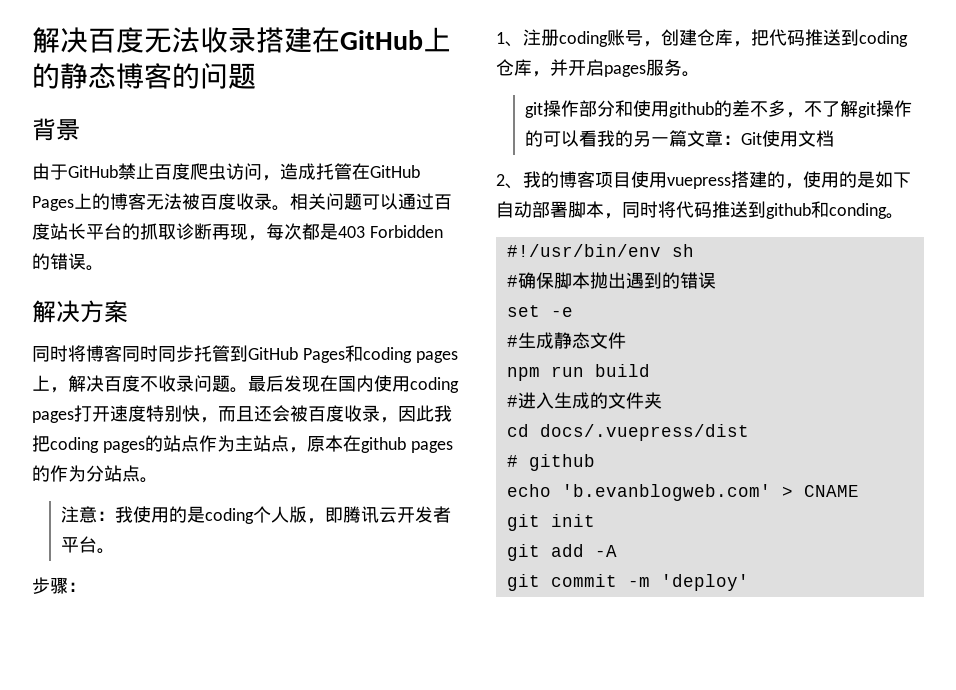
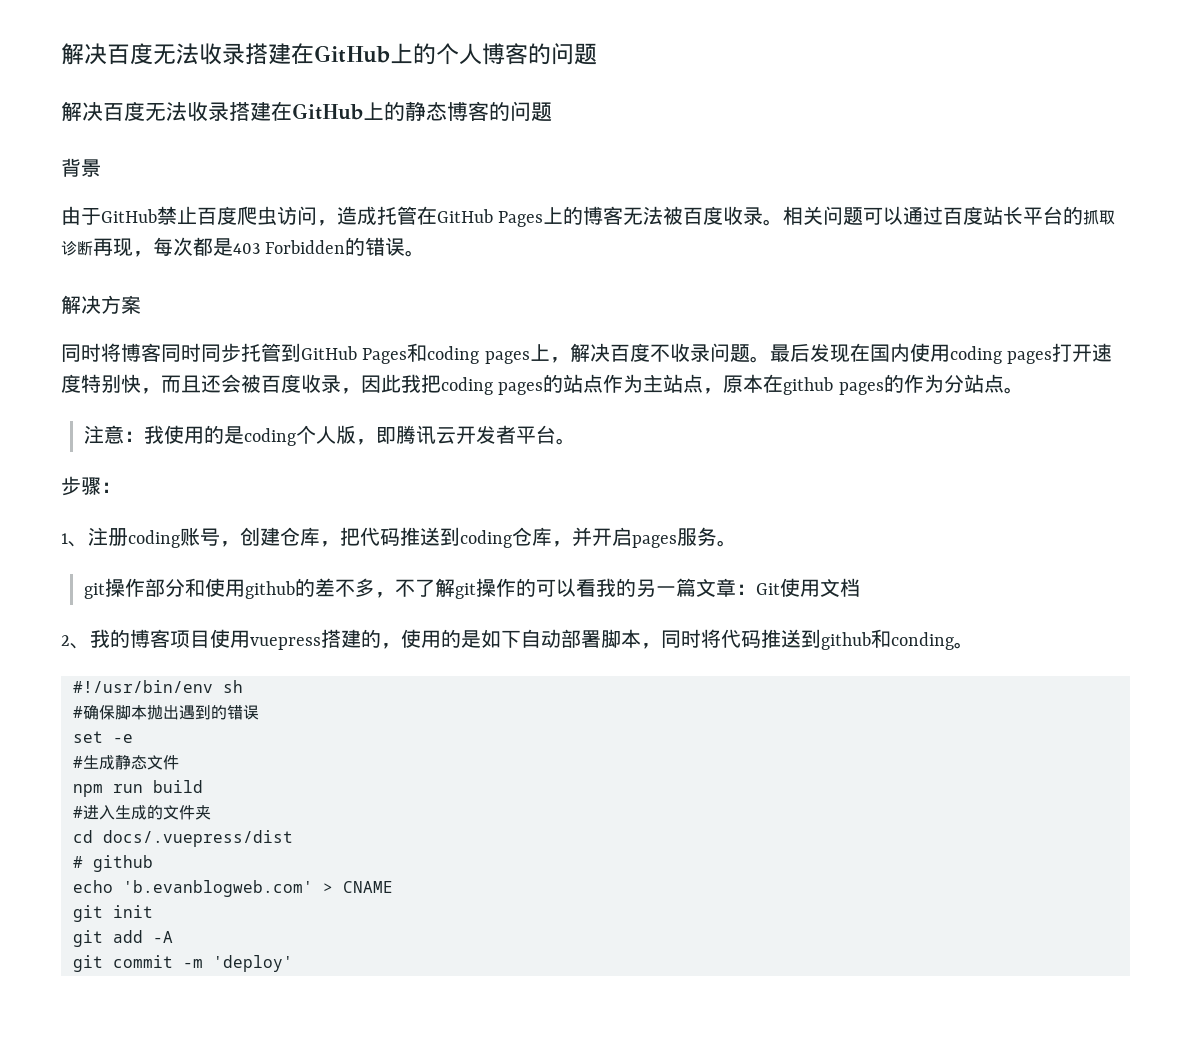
+ 解决百度无法收录搭建在GitHub上的个人博客的问题

